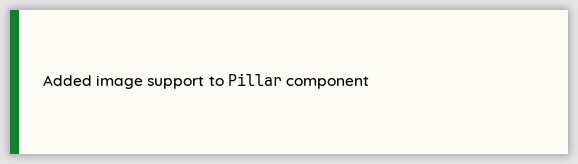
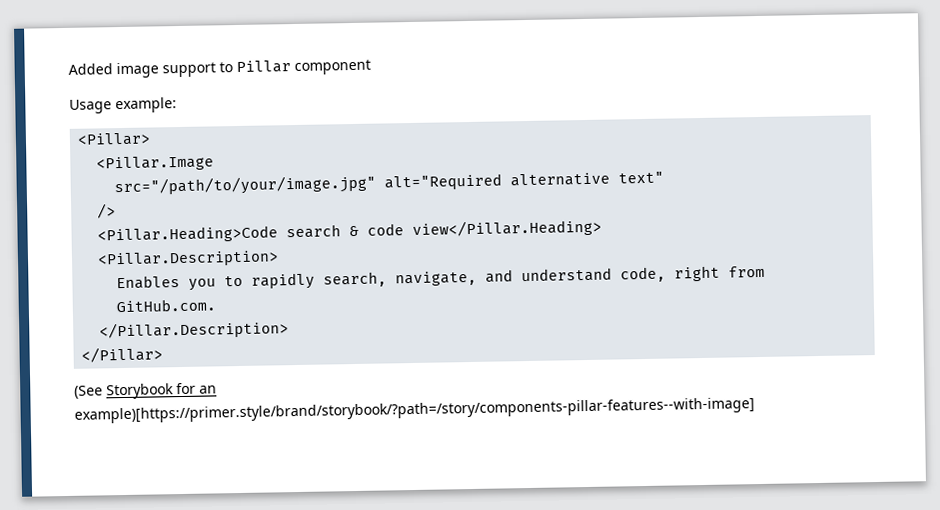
+ Usage example:
+ <Pillar>
+ <Pillar.Image
+ src="/path/to/your/image.jpg" alt="Required alternative text"
+ />
+ <Pillar.Heading>Code search & code view</Pillar.Heading>
+ <Pillar.Description>
+ Enables you to rapidly search, navigate, and understand code, right from GitHub.com.
+ </Pillar.Description>
+ </Pillar>
+ (See Storybook for an example)[https://primer.style/brand/storybook/?path=/story/components-pillar-features--with-image]

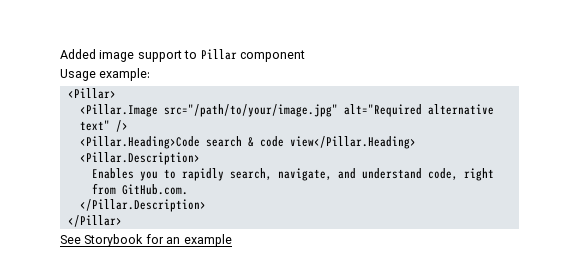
- <Pillar.Image
- src="/path/to/your/image.jpg" alt="Required alternative text"
- />
+ <Pillar.Image src="/path/to/your/image.jpg" alt="Required alternative text" />
- (See Storybook for an example)[https://primer.style/brand/storybook/?path=/story/components-pillar-features--with-image]
+ See Storybook for an example

